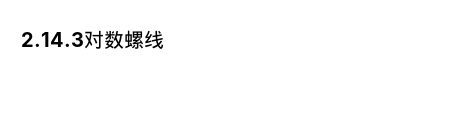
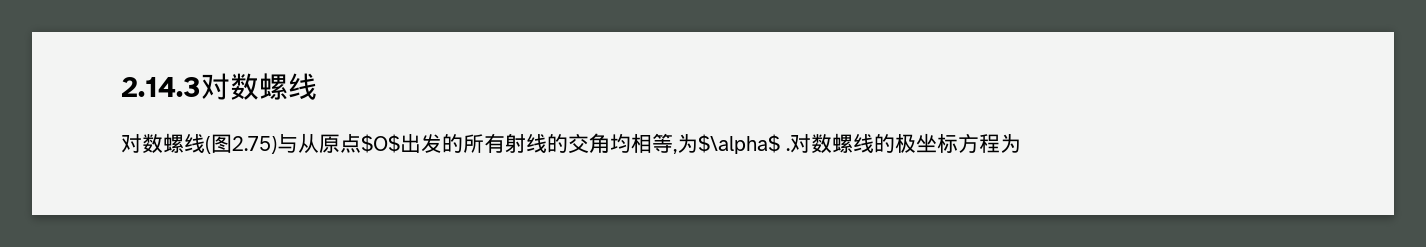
+ 对数螺线(图2.75)与从原点$O$出发的所有射线的交角均相等,为$\alpha$ .对数螺线的极坐标方程为

